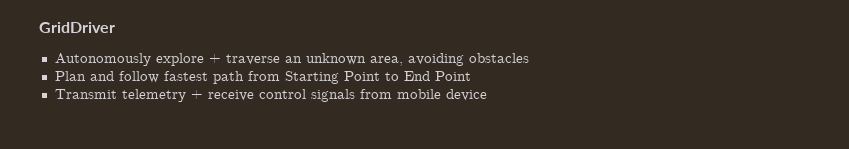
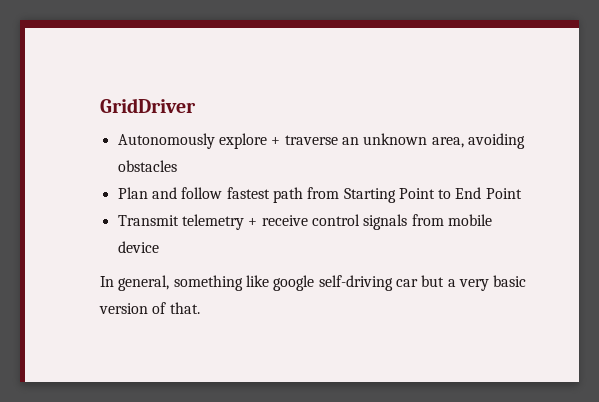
+ In general, something like google self-driving car but a very basic version of that.

